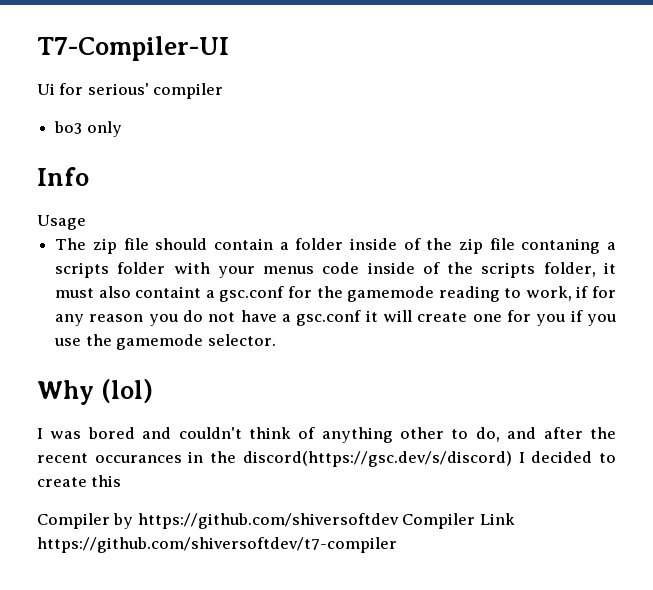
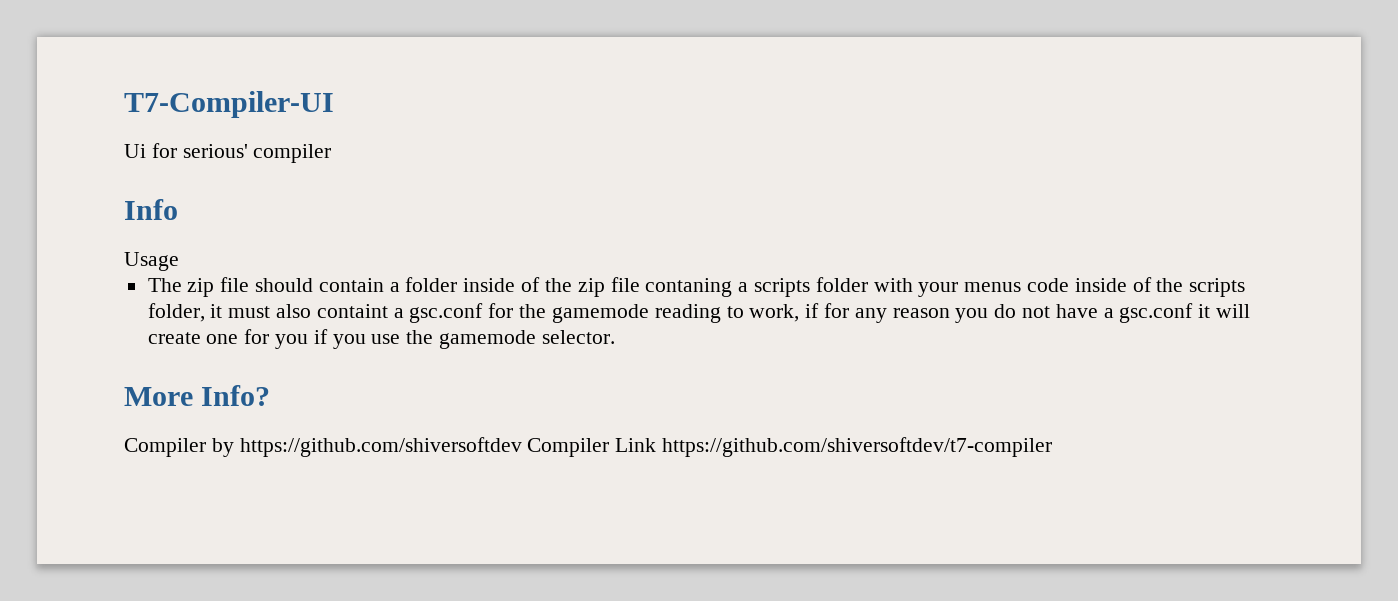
- bo3 only
- Why (lol)
- I was bored and couldn't think of anything other to do, and after the recent occurances in the discord(https://gsc.dev/s/discord) I decided to create this
+ More Info?

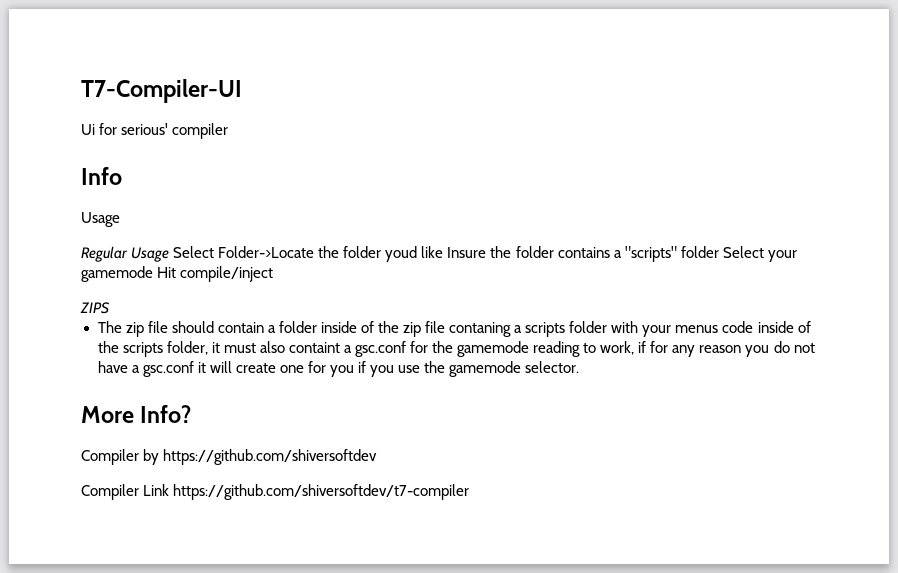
+ Regular Usage Select Folder->Locate the folder youd like Insure the folder contains a "scripts" folder Select your gamemode Hit compile/inject
+ ZIPS
- Compiler by https://github.com/shiversoftdev Compiler Link https://github.com/shiversoftdev/t7-compiler
+ Compiler by https://github.com/shiversoftdev
+ Compiler Link https://github.com/shiversoftdev/t7-compiler

